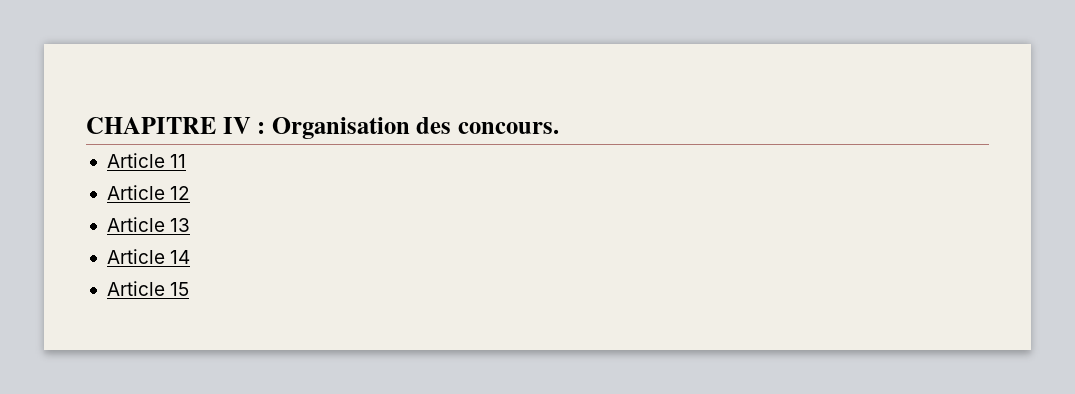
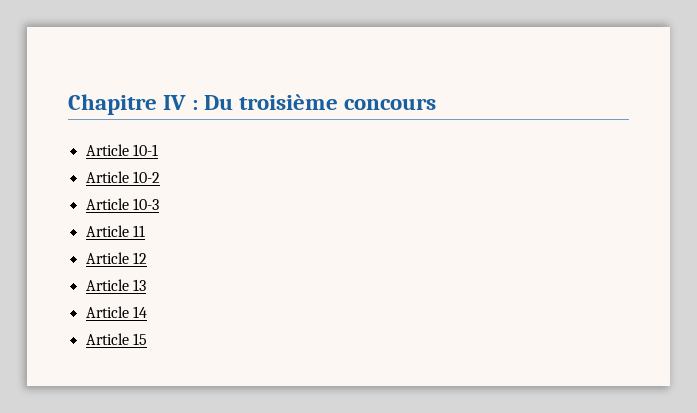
- CHAPITRE IV : Organisation des concours.
+ Chapitre IV : Du troisième concours
+ Article 10-1
+ Article 10-2
+ Article 10-3

